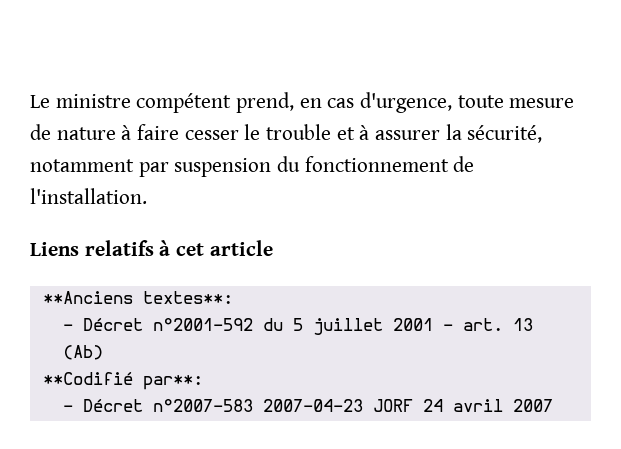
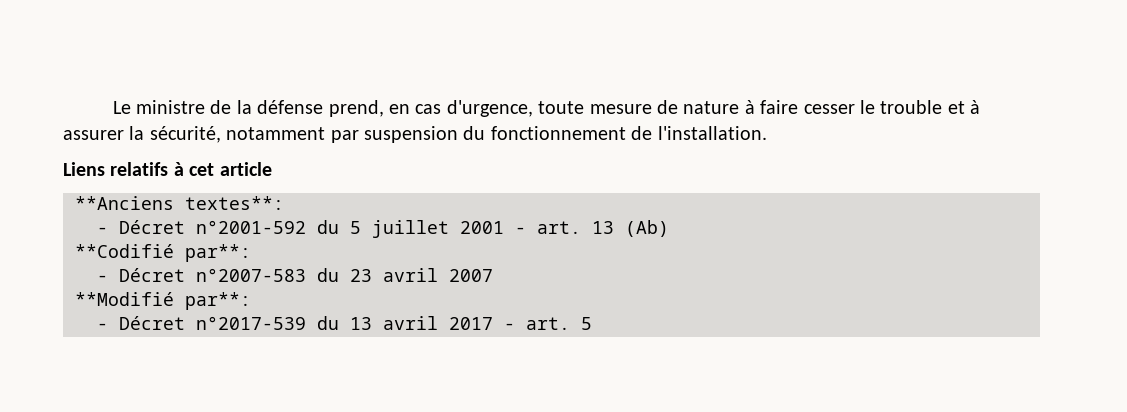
- Le ministre compétent prend, en cas d'urgence, toute mesure de nature à faire cesser le trouble et à assurer la sécurité, notamment par suspension du fonctionnement de l'installation.
+ Le ministre de la défense prend, en cas d'urgence, toute mesure de nature à faire cesser le trouble et à assurer la sécurité, notamment par suspension du fonctionnement de l'installation.
- - Décret n°2007-583 2007-04-23 JORF 24 avril 2007
+ - Décret n°2007-583 du 23 avril 2007
+ **Modifié par**:
+ - Décret n°2017-539 du 13 avril 2017 - art. 5

